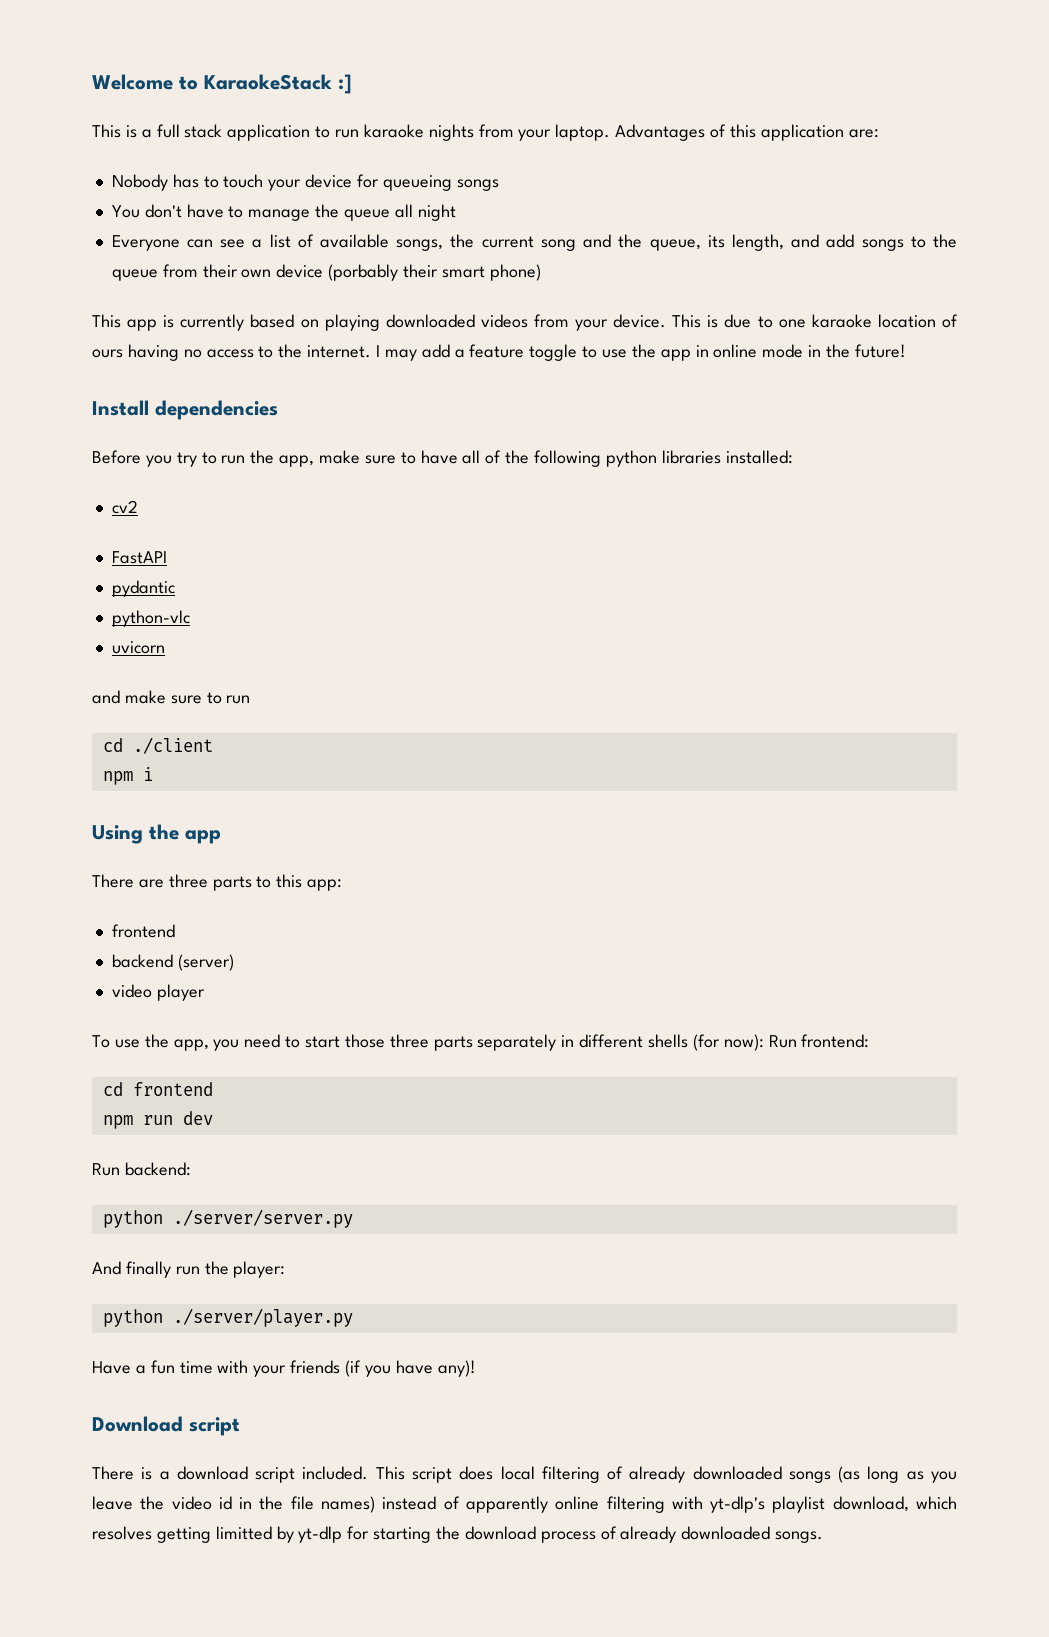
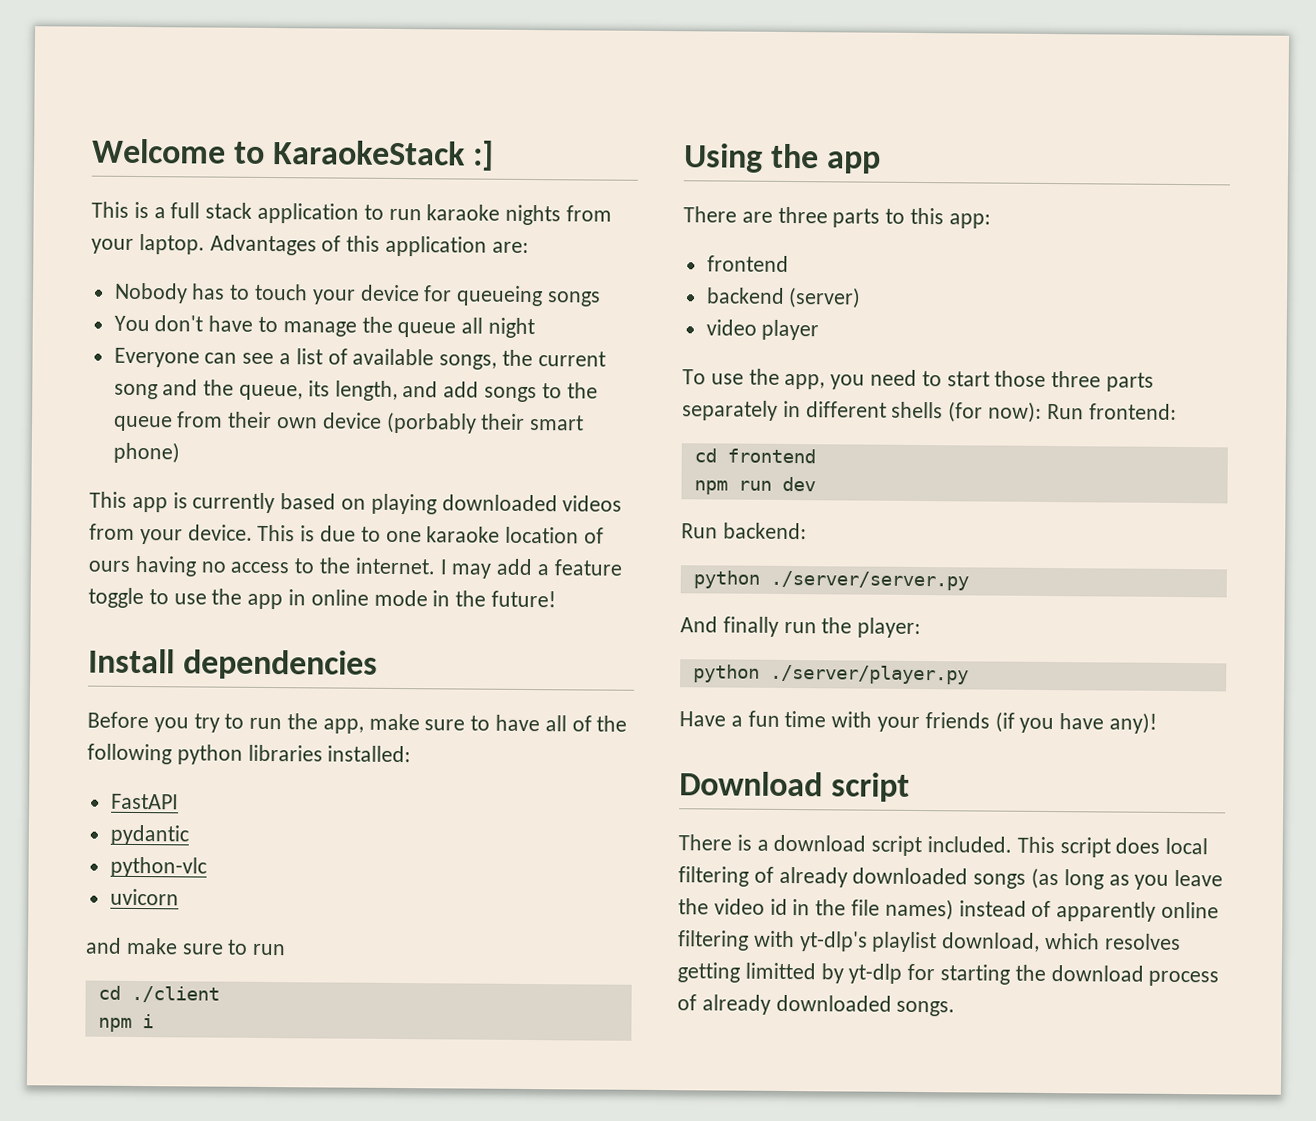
- cv2

